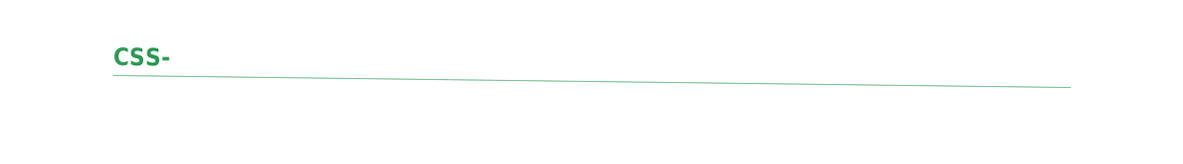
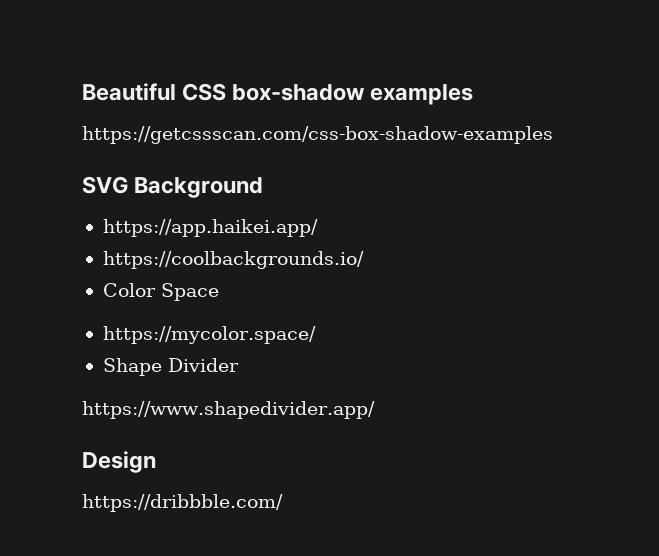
- CSS-
+ Beautiful CSS box-shadow examples
+ https://getcssscan.com/css-box-shadow-examples
+ SVG Background
+ https://app.haikei.app/
+ https://coolbackgrounds.io/
+ Color Space
+ https://mycolor.space/
+ Shape Divider
+ https://www.shapedivider.app/
+ Design
+ https://dribbble.com/

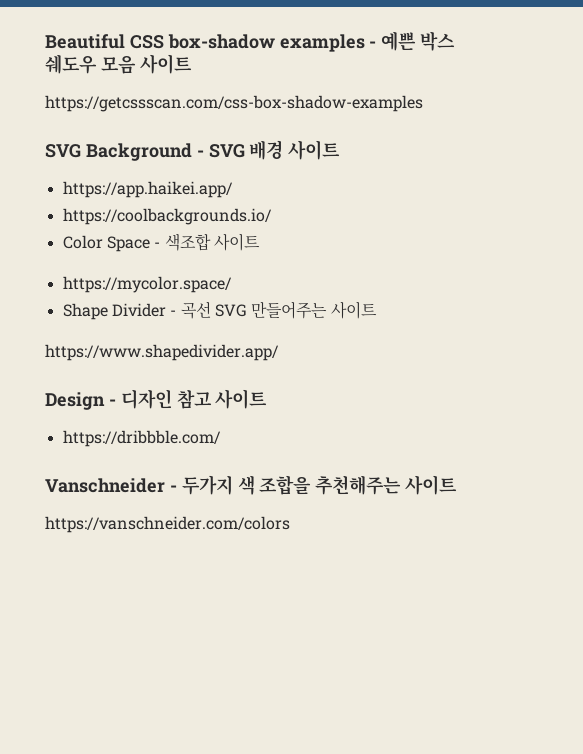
- Beautiful CSS box-shadow examples
+ Beautiful CSS box-shadow examples - 예쁜 박스 쉐도우 모음 사이트
- SVG Background
+ SVG Background - SVG 배경 사이트
- Color Space
+ Color Space - 색조합 사이트
- Shape Divider
+ Shape Divider - 곡선 SVG 만들어주는 사이트
  https://www.shapedivider.app/
- Design
+ Design - 디자인 참고 사이트
  https://dribbble.com/
+ Vanschneider - 두가지 색 조합을 추천해주는 사이트
+ https://vanschneider.com/colors

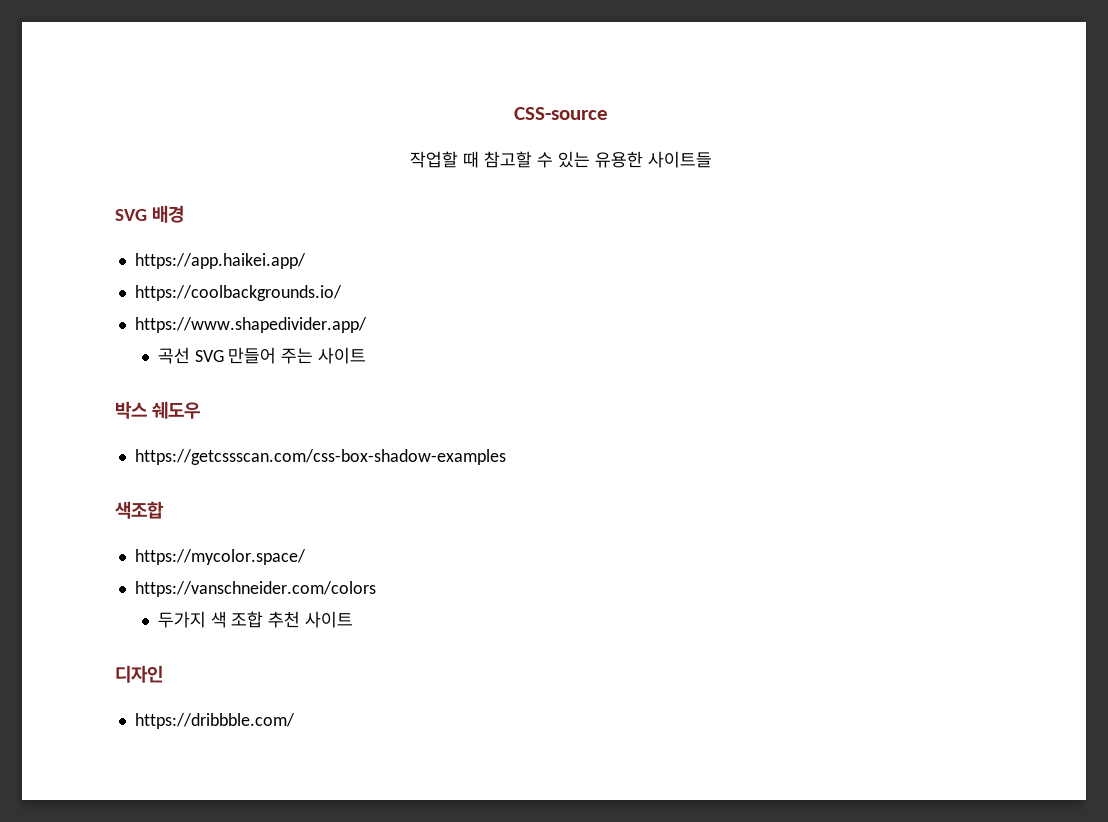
- Beautiful CSS box-shadow examples - 예쁜 박스 쉐도우 모음 사이트
- https://getcssscan.com/css-box-shadow-examples
- SVG Background - SVG 배경 사이트
+ CSS-source
+ 작업할 때 참고할 수 있는 유용한 사이트들
+ SVG 배경
- Color Space - 색조합 사이트
+ https://www.shapedivider.app/
+ 곡선 SVG 만들어 주는 사이트
+ 박스 쉐도우
+ https://getcssscan.com/css-box-shadow-examples
+ 색조합
- Shape Divider - 곡선 SVG 만들어주는 사이트
- https://www.shapedivider.app/
- Design - 디자인 참고 사이트
+ https://vanschneider.com/colors
+ 두가지 색 조합 추천 사이트
+ 디자인
- Vanschneider - 두가지 색 조합을 추천해주는 사이트
- https://vanschneider.com/colors

